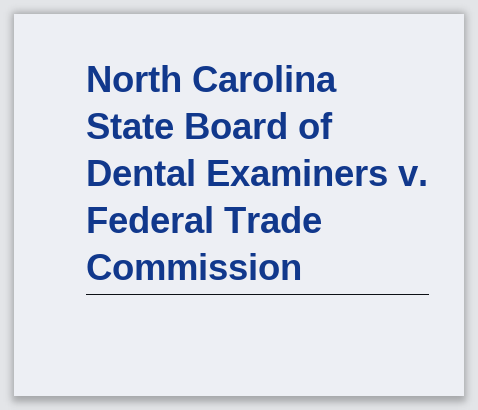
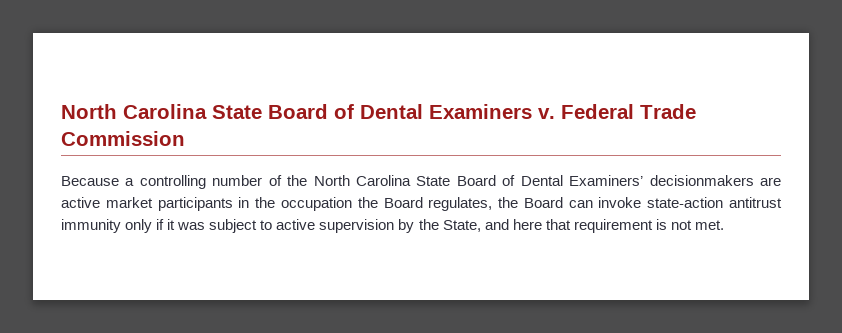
+ Because a controlling number of the North Carolina State Board of Dental Examiners’ decisionmakers are active market participants in the occupation the Board regulates, the Board can invoke state-action antitrust immunity only if it was subject to active supervision by the State, and here that requirement is not met.

